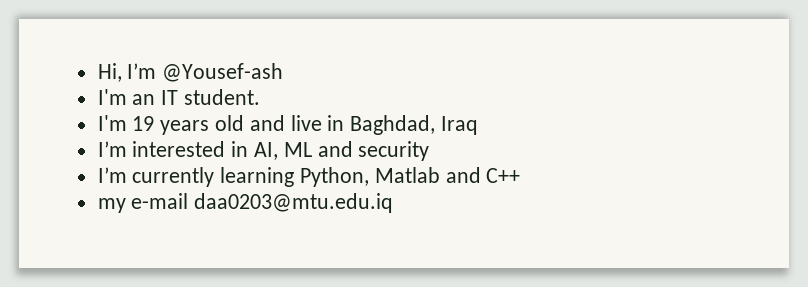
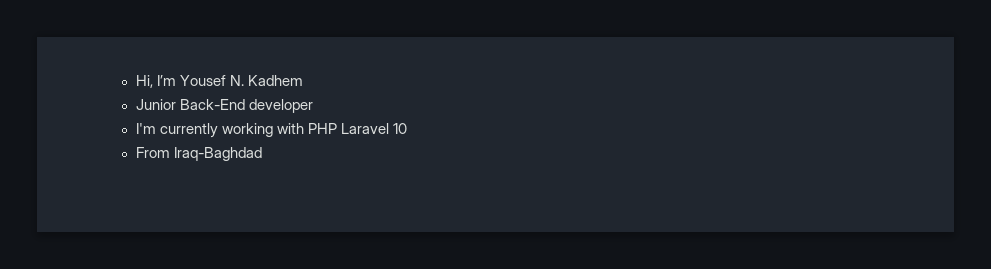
- Hi, I’m @Yousef-ash
- I'm an IT student.
- I'm 19 years old and live in Baghdad, Iraq
- I’m interested in AI, ML and security
- I’m currently learning Python, Matlab and C++
- my e-mail daa0203@mtu.edu.iq
+ Hi, I’m Yousef N. Kadhem
+ Junior Back-End developer
+ I'm currently working with PHP Laravel 10
+ From Iraq-Baghdad

